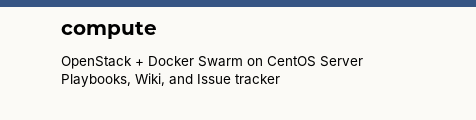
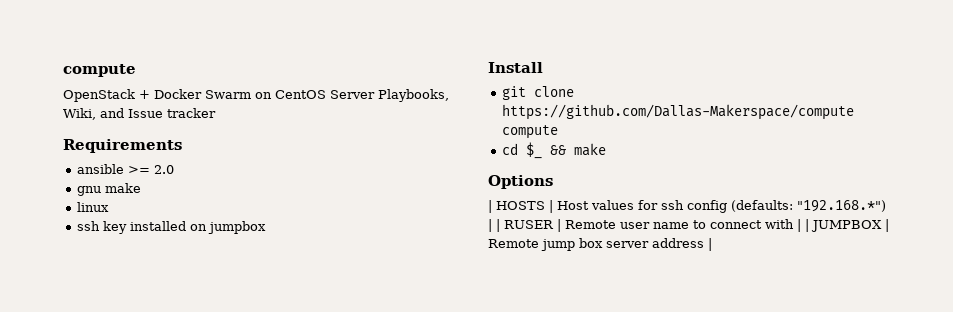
+ Requirements
+ ansible >= 2.0
+ gnu make
+ linux
+ ssh key installed on jumpbox
+ Install
+ git clone https://github.com/Dallas-Makerspace/compute compute
+ cd $_ && make
+ Options
+ | HOSTS | Host values for ssh config (defaults: "192.168.*") | | RUSER | Remote user name to connect with | | JUMPBOX | Remote jump box server address |

